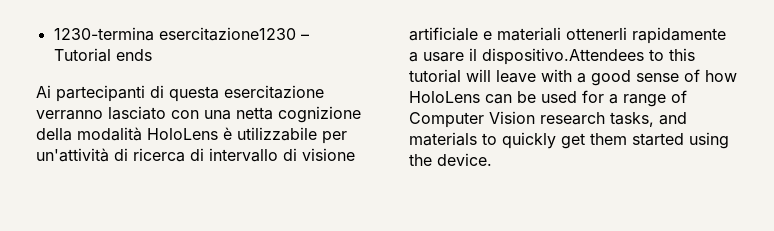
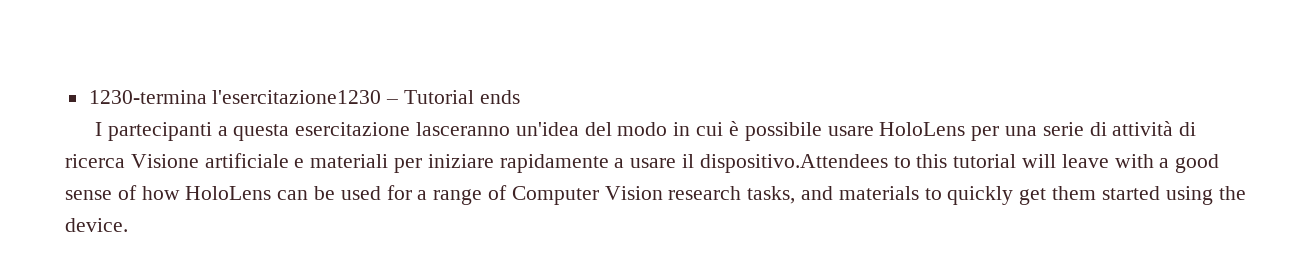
- 1230-termina esercitazione1230 – Tutorial ends
+ 1230-termina l'esercitazione1230 – Tutorial ends
- Ai partecipanti di questa esercitazione verranno lasciato con una netta cognizione della modalità HoloLens è utilizzabile per un'attività di ricerca di intervallo di visione artificiale e materiali ottenerli rapidamente a usare il dispositivo.Attendees to this tutorial will leave with a good sense of how HoloLens can be used for a range of Computer Vision research tasks, and materials to quickly get them started using the device.
+ I partecipanti a questa esercitazione lasceranno un'idea del modo in cui è possibile usare HoloLens per una serie di attività di ricerca Visione artificiale e materiali per iniziare rapidamente a usare il dispositivo.Attendees to this tutorial will leave with a good sense of how HoloLens can be used for a range of Computer Vision research tasks, and materials to quickly get them started using the device.

